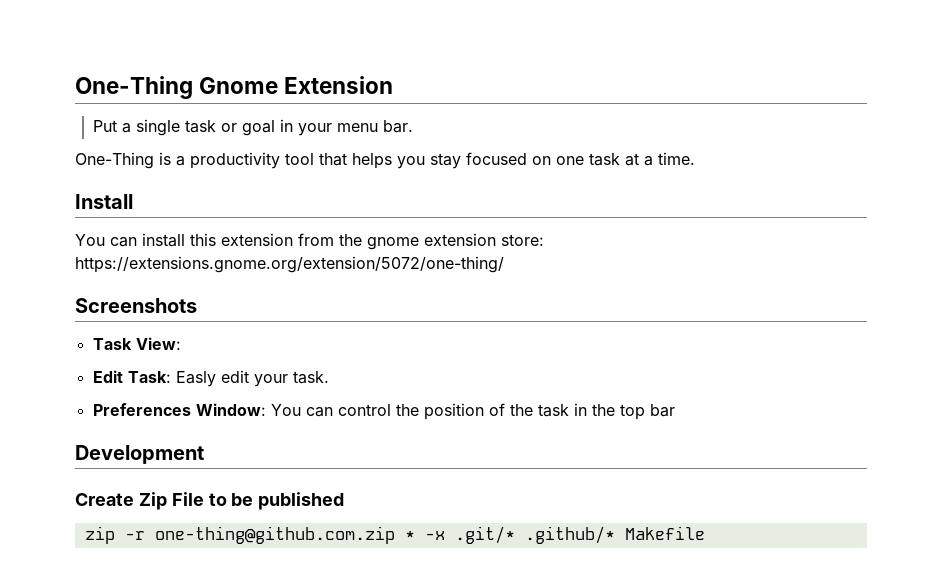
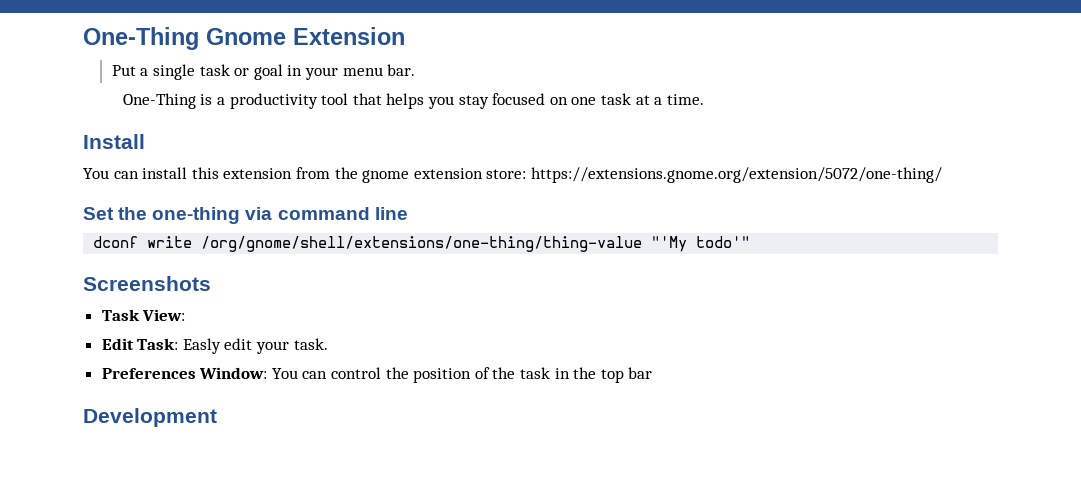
+ Set the one-thing via command line
+ dconf write /org/gnome/shell/extensions/one-thing/thing-value "'My todo'"
- Create Zip File to be published
- zip -r one-thing@github.com.zip * -x .git/* .github/* Makefile

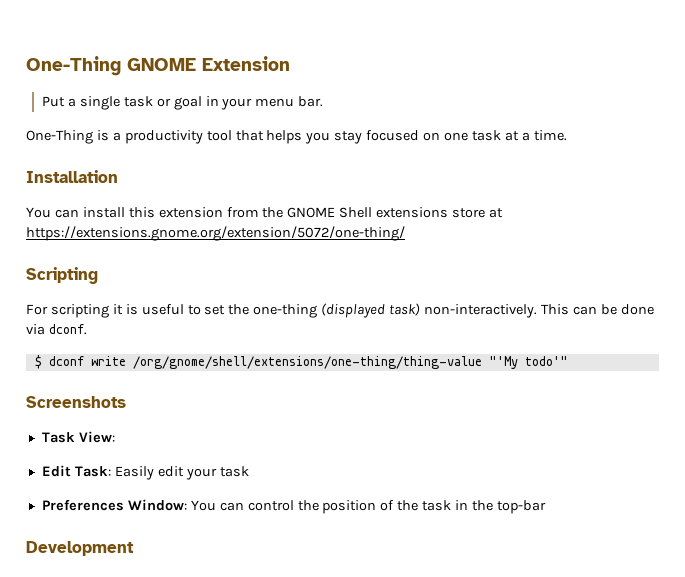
- One-Thing Gnome Extension
+ One-Thing GNOME Extension
- Install
+ Installation
- You can install this extension from the gnome extension store: https://extensions.gnome.org/extension/5072/one-thing/
- Set the one-thing via command line
- dconf write /org/gnome/shell/extensions/one-thing/thing-value "'My todo'"
+ You can install this extension from the GNOME Shell extensions store at https://extensions.gnome.org/extension/5072/one-thing/
+ Scripting
+ For scripting it is useful to set the one-thing (displayed task) non-interactively. This can be done via dconf.
+ $ dconf write /org/gnome/shell/extensions/one-thing/thing-value "'My todo'"
- Edit Task: Easly edit your task.
+ Edit Task: Easily edit your task
- Preferences Window: You can control the position of the task in the top bar
+ Preferences Window: You can control the position of the task in the top-bar

